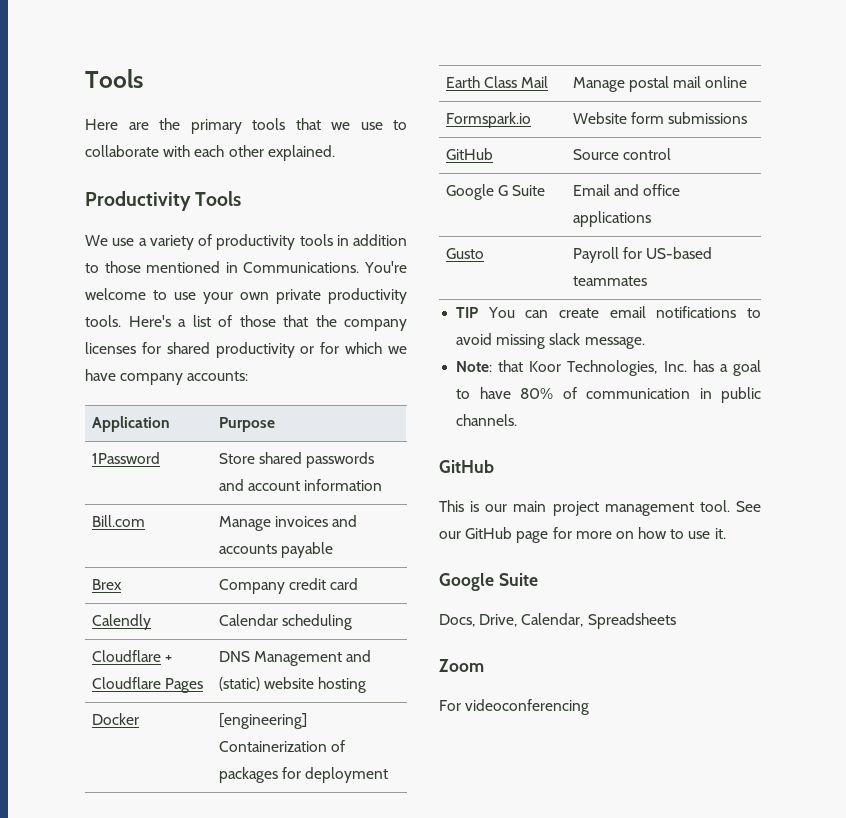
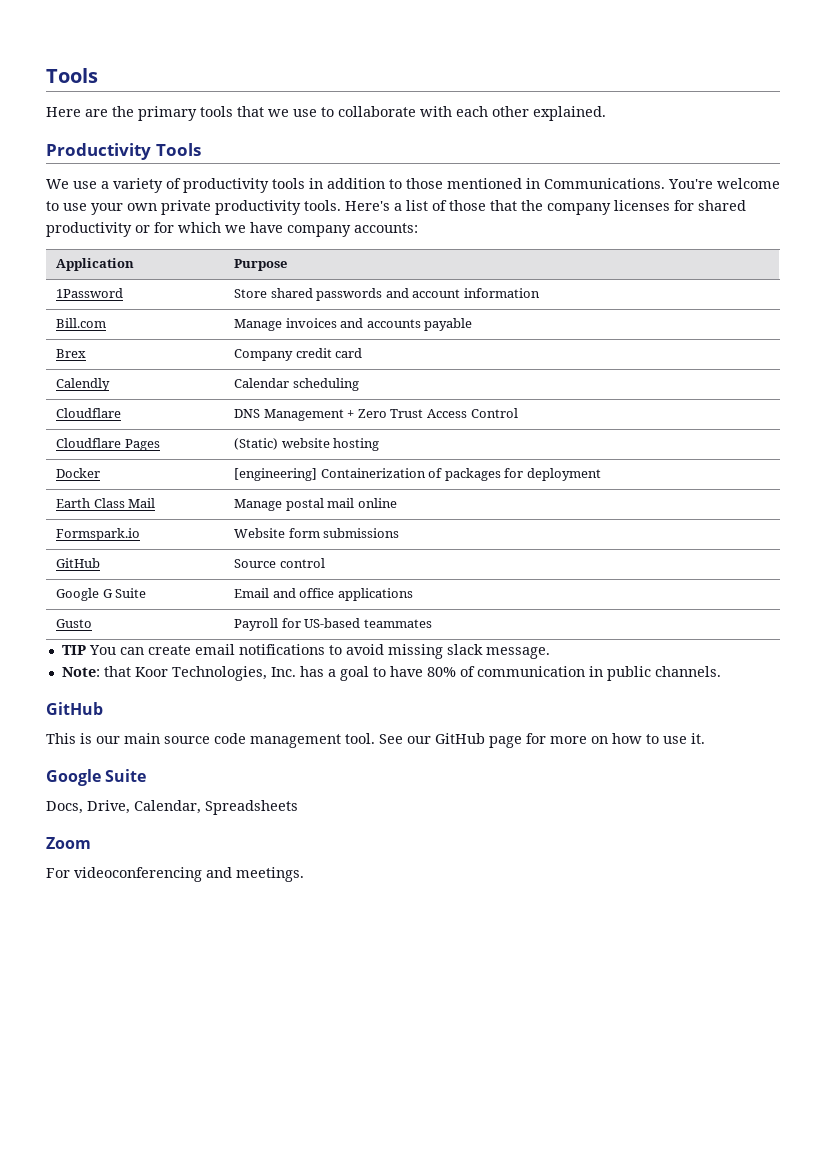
- Cloudflare + Cloudflare Pages | DNS Management and (static) website hosting
+ Cloudflare | DNS Management + Zero Trust Access Control
+ Cloudflare Pages | (Static) website hosting
- This is our main project management tool.
+ This is our main source code management tool.
- For videoconferencing
+ For videoconferencing and meetings.

